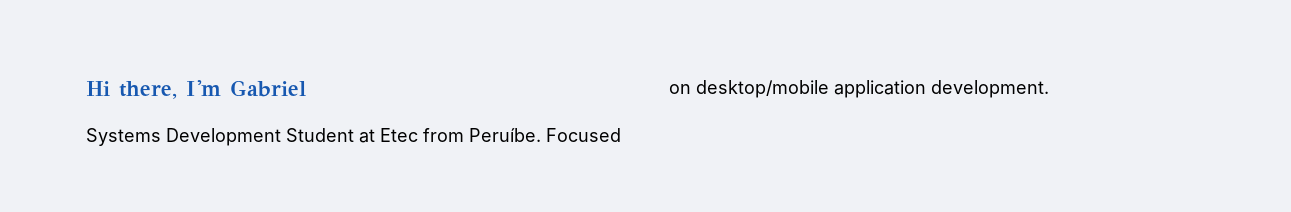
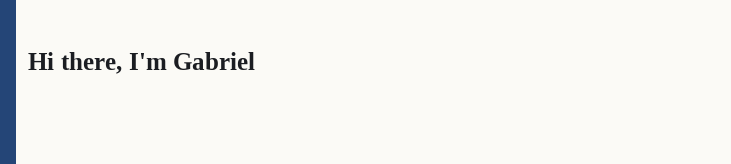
- Systems Development Student at Etec from Peruíbe. Focused on desktop/mobile application development.

